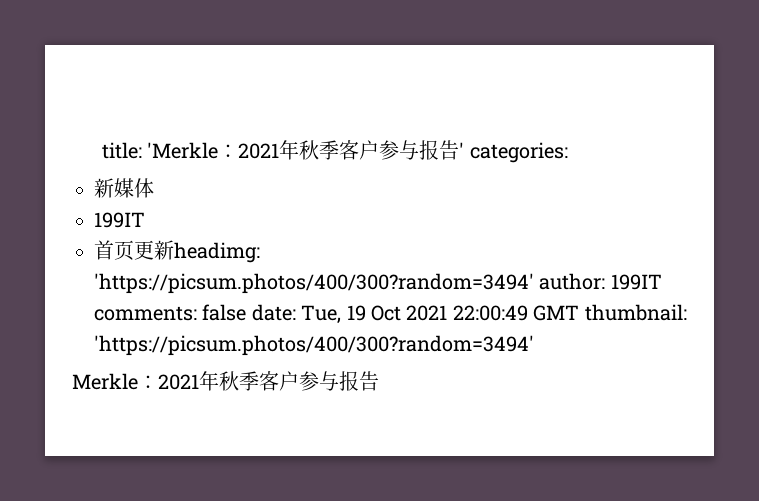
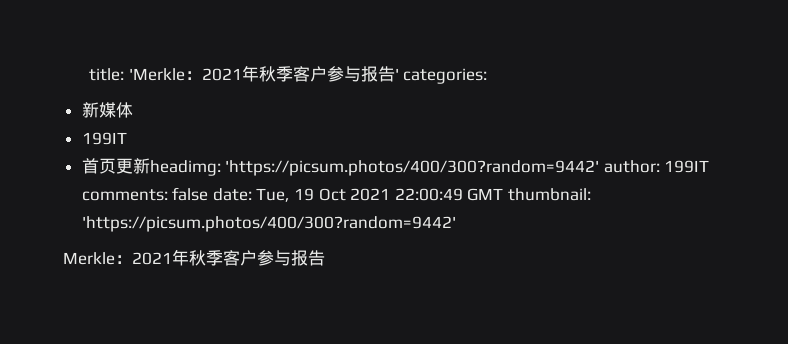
- 首页更新headimg: 'https://picsum.photos/400/300?random=3494' author: 199IT comments: false date: Tue, 19 Oct 2021 22:00:49 GMT thumbnail: 'https://picsum.photos/400/300?random=3494'
+ 首页更新headimg: 'https://picsum.photos/400/300?random=9442' author: 199IT comments: false date: Tue, 19 Oct 2021 22:00:49 GMT thumbnail: 'https://picsum.photos/400/300?random=9442'

